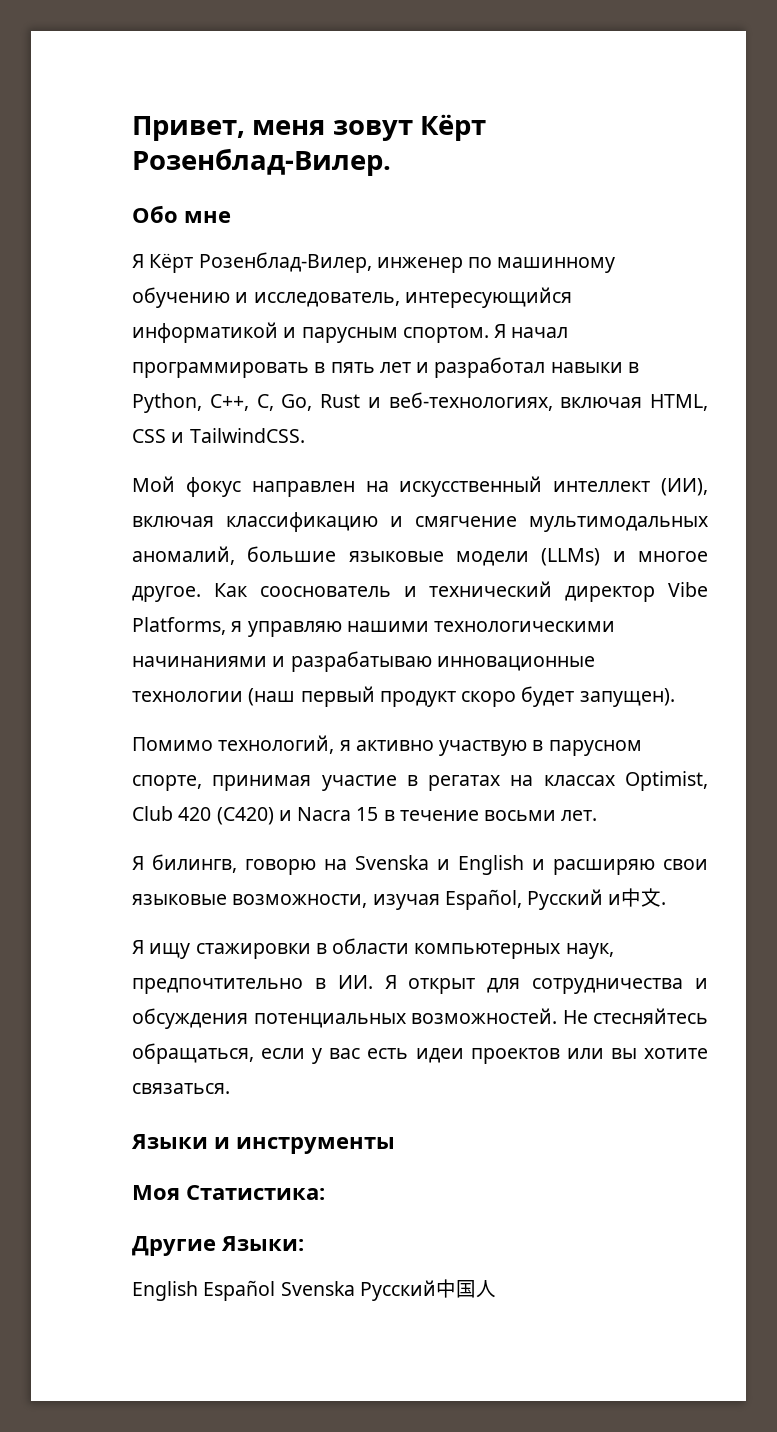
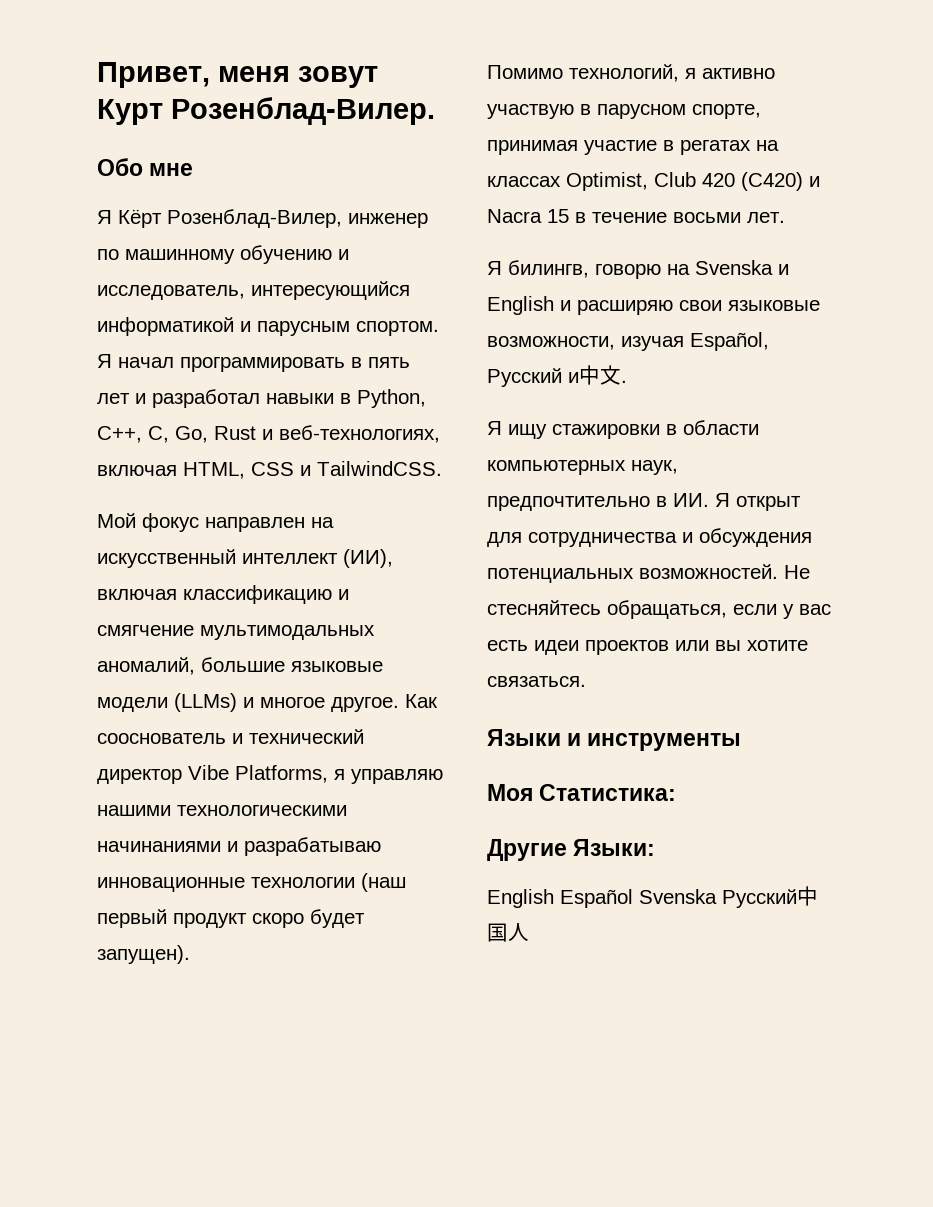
- Привет, меня зовут Кёрт Розенблад-Вилер.
+ Привет, меня зовут Курт Розенблад-Вилер.

